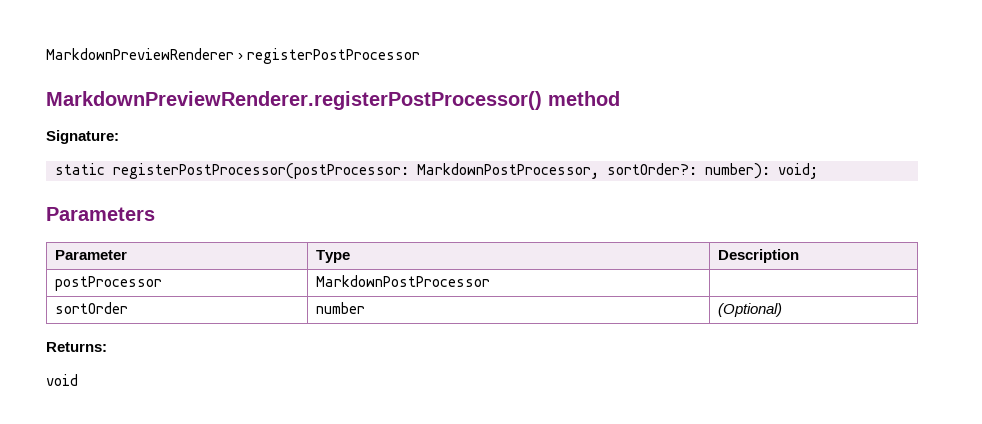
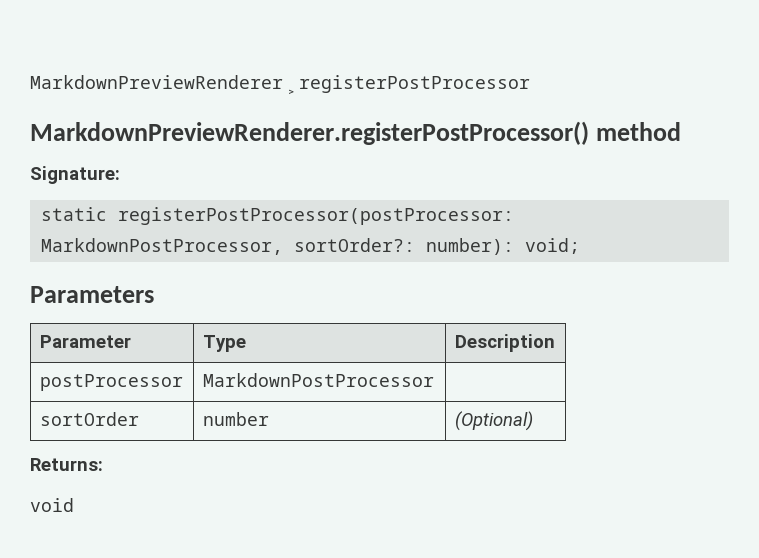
- MarkdownPreviewRenderer › registerPostProcessor
+ MarkdownPreviewRenderer ˲ registerPostProcessor

